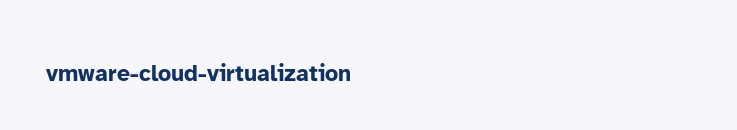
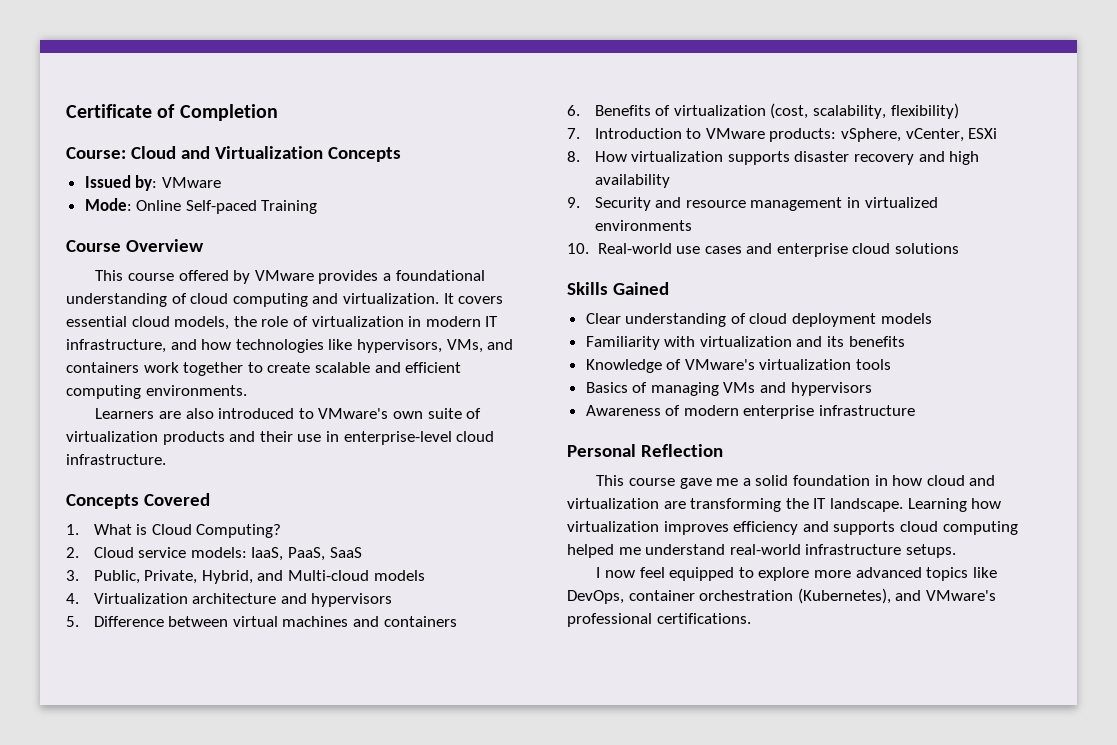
- vmware-cloud-virtualization
+ Certificate of Completion
+ Course: Cloud and Virtualization Concepts
+ Issued by: VMware
+ Mode: Online Self-paced Training
+ Course Overview
+ This course offered by VMware provides a foundational understanding of cloud computing and virtualization. It covers essential cloud models, the role of virtualization in modern IT infrastructure, and how technologies like hypervisors, VMs, and containers work together to create scalable and efficient computing environments.
+ Learners are also introduced to VMware's own suite of virtualization products and their use in enterprise-level cloud infrastructure.
+ Concepts Covered
+ 1. What is Cloud Computing?
+ 2. Cloud service models: IaaS, PaaS, SaaS
+ 3. Public, Private, Hybrid, and Multi-cloud models
+ 4. Virtualization architecture and hypervisors
+ 5. Difference between virtual machines and containers
+ 6. Benefits of virtualization (cost, scalability, flexibility)
+ 7. Introduction to VMware products: vSphere, vCenter, ESXi
+ 8. How virtualization supports disaster recovery and high availability
+ 9. Security and resource management in virtualized environments
+ 10. Real-world use cases and enterprise cloud solutions
+ Skills Gained
+ Clear understanding of cloud deployment models
+ Familiarity with virtualization and its benefits
+ Knowledge of VMware's virtualization tools
+ Basics of managing VMs and hypervisors
+ Awareness of modern enterprise infrastructure
+ Personal Reflection
+ This course gave me a solid foundation in how cloud and virtualization are transforming the IT landscape. Learning how virtualization improves efficiency and supports cloud computing helped me understand real-world infrastructure setups.
+ I now feel equipped to explore more advanced topics like DevOps, container orchestration (Kubernetes), and VMware's professional certifications.

